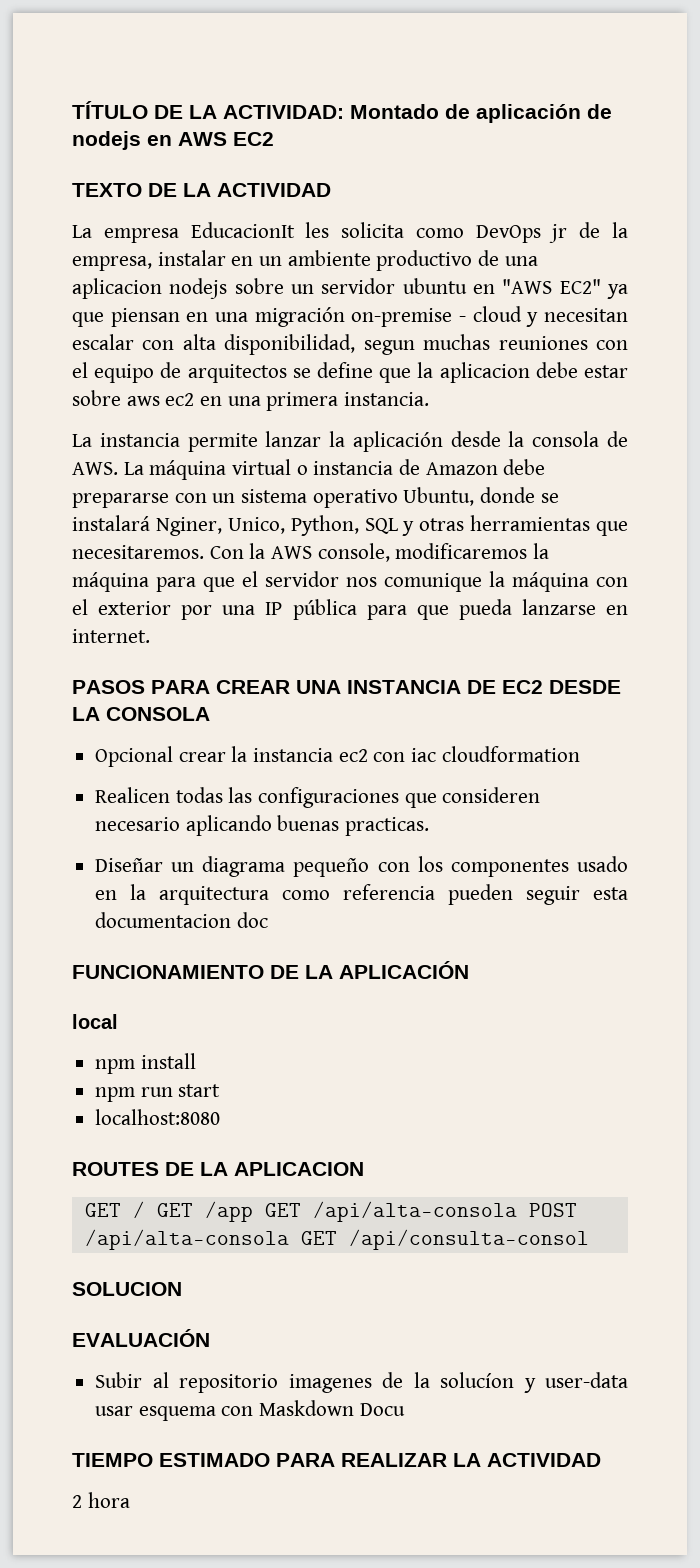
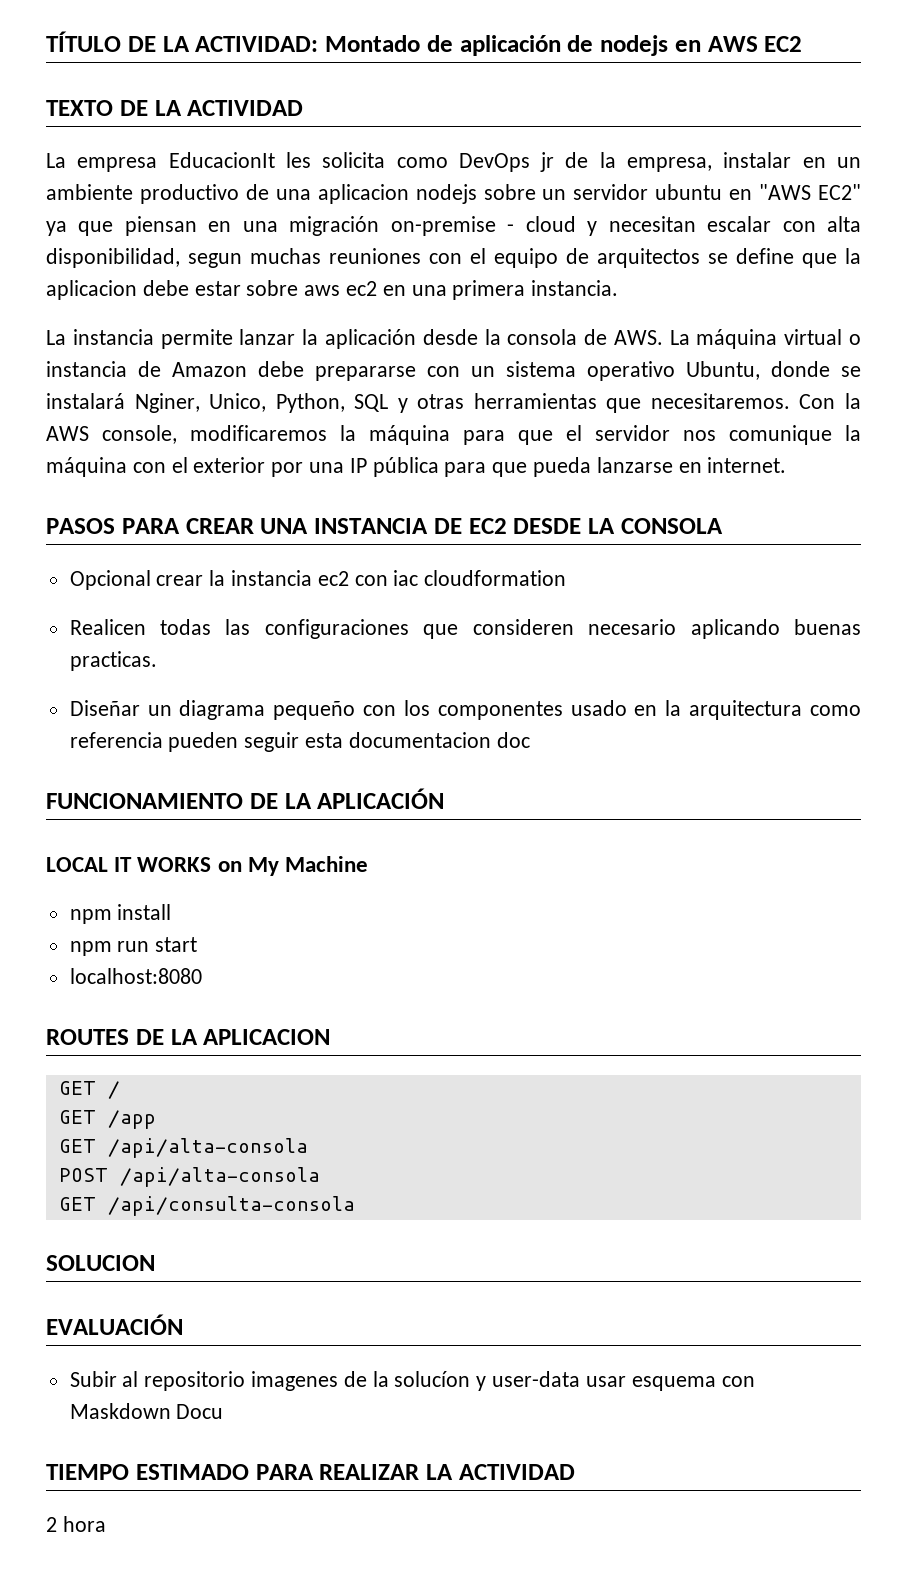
- local
+ LOCAL IT WORKS on My Machine
- GET / GET /app GET /api/alta-consola POST /api/alta-consola GET /api/consulta-consol
+ GET /
+ GET /app
+ GET /api/alta-consola
+ POST /api/alta-consola
+ GET /api/consulta-consola

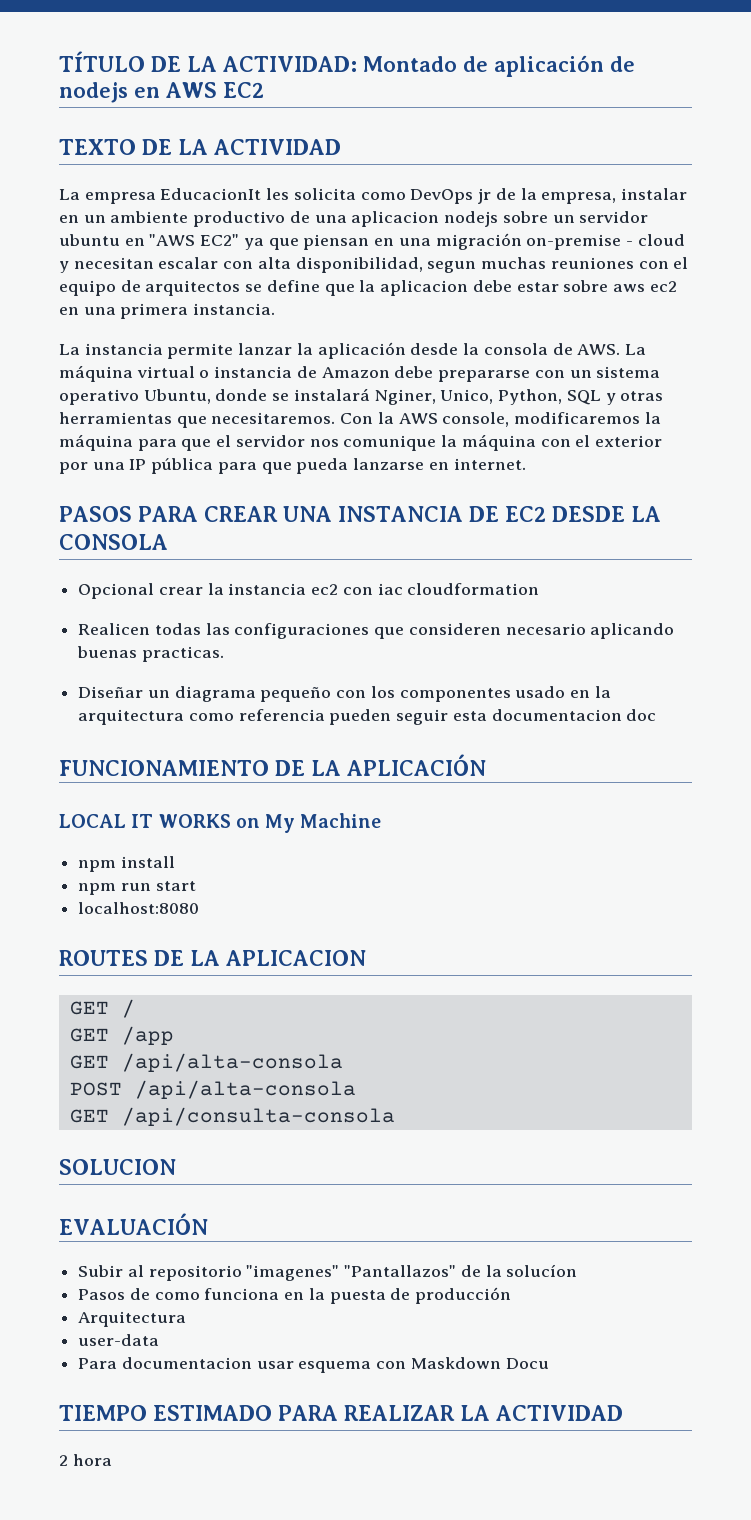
- Subir al repositorio imagenes de la solucíon y user-data usar esquema con Maskdown Docu
+ Subir al repositorio "imagenes" "Pantallazos" de la solucíon
+ Pasos de como funciona en la puesta de producción
+ Arquitectura
+ user-data
+ Para documentacion usar esquema con Maskdown Docu

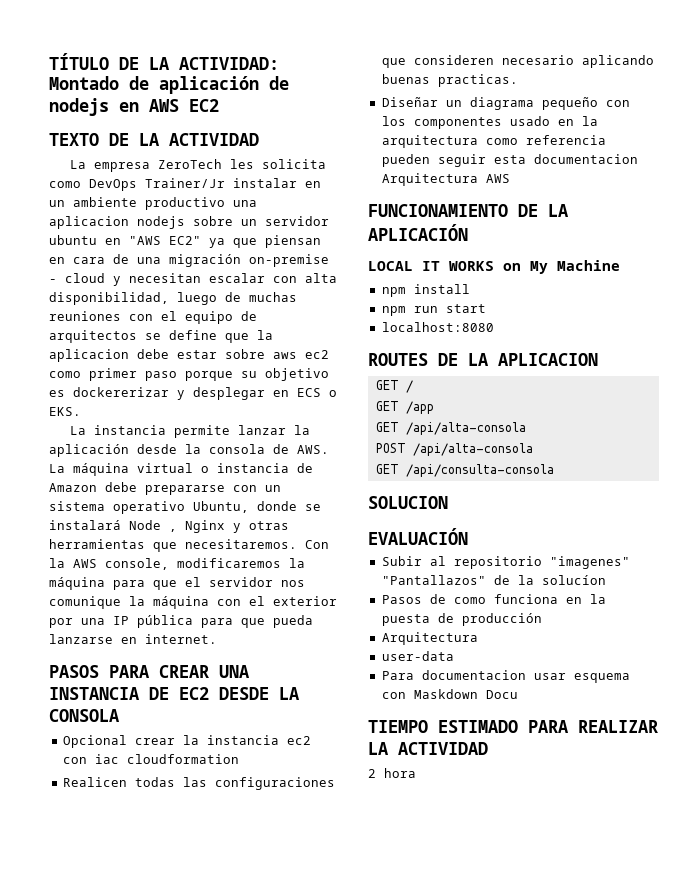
- La empresa EducacionIt les solicita como DevOps jr de la empresa, instalar en un ambiente productivo de una aplicacion nodejs sobre un servidor ubuntu en "AWS EC2" ya que piensan en una migración on-premise - cloud y necesitan escalar con alta disponibilidad, segun muchas reuniones con el equipo de arquitectos se define que la aplicacion debe estar sobre aws ec2 en una primera instancia.
+ La empresa ZeroTech les solicita como DevOps Trainer/Jr instalar en un ambiente productivo una aplicacion nodejs sobre un servidor ubuntu en "AWS EC2" ya que piensan en cara de una migración on-premise - cloud y necesitan escalar con alta disponibilidad, luego de muchas reuniones con el equipo de arquitectos se define que la aplicacion debe estar sobre aws ec2 como primer paso porque su objetivo es dockererizar y desplegar en ECS o EKS.
- La instancia permite lanzar la aplicación desde la consola de AWS. La máquina virtual o instancia de Amazon debe prepararse con un sistema operativo Ubuntu, donde se instalará Nginer, Unico, Python, SQL y otras herramientas que necesitaremos.
+ La instancia permite lanzar la aplicación desde la consola de AWS. La máquina virtual o instancia de Amazon debe prepararse con un sistema operativo Ubuntu, donde se instalará Node , Nginx y otras herramientas que necesitaremos.
- Diseñar un diagrama pequeño con los componentes usado en la arquitectura como referencia pueden seguir esta documentacion doc
+ Diseñar un diagrama pequeño con los componentes usado en la arquitectura como referencia pueden seguir esta documentacion Arquitectura AWS

